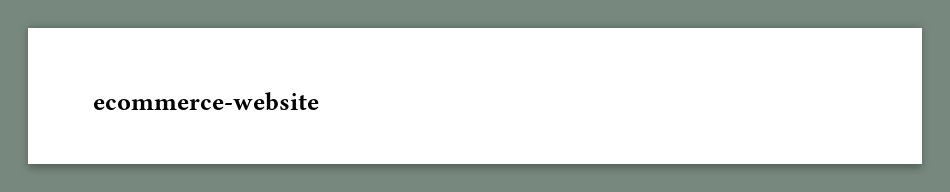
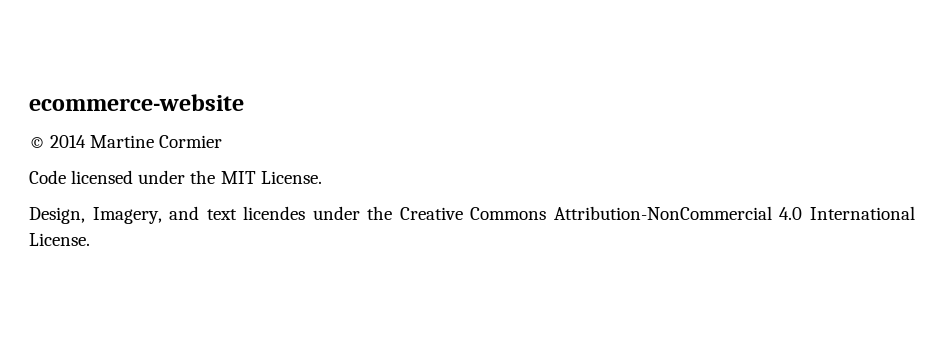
+ © 2014 Martine Cormier
+ Code licensed under the MIT License.
+ Design, Imagery, and text licendes under the Creative Commons Attribution-NonCommercial 4.0 International License.

